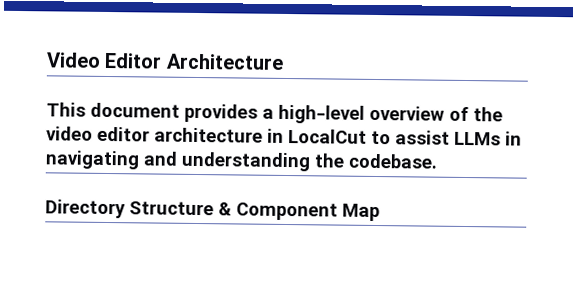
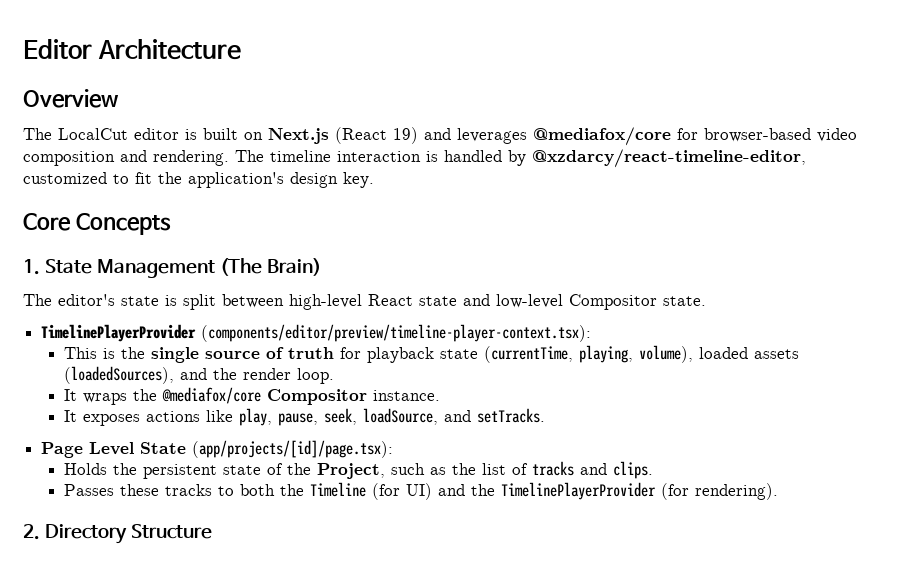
- Video Editor Architecture
+ Editor Architecture
- This document provides a high-level overview of the video editor architecture in LocalCut to assist LLMs in navigating and understanding the codebase.
- Directory Structure & Component Map
+ Overview
+ The LocalCut editor is built on Next.js (React 19) and leverages @mediafox/core for browser-based video composition and rendering. The timeline interaction is handled by @xzdarcy/react-timeline-editor, customized to fit the application's design key.
+ Core Concepts
+ 1. State Management (The Brain)
+ The editor's state is split between high-level React state and low-level Compositor state.
+ TimelinePlayerProvider (components/editor/preview/timeline-player-context.tsx):
+ This is the single source of truth for playback state (currentTime, playing, volume), loaded assets (loadedSources), and the render loop.
+ It wraps the @mediafox/core Compositor instance.
+ It exposes actions like play, pause, seek, loadSource, and setTracks.
+ Page Level State (app/projects/[id]/page.tsx):
+ Holds the persistent state of the Project, such as the list of tracks and clips.
+ Passes these tracks to both the Timeline (for UI) and the TimelinePlayerProvider (for rendering).
+ 2. Directory Structure

